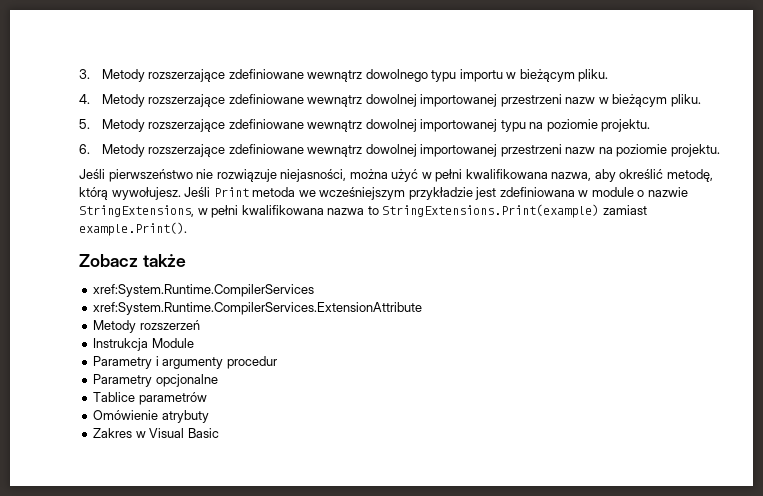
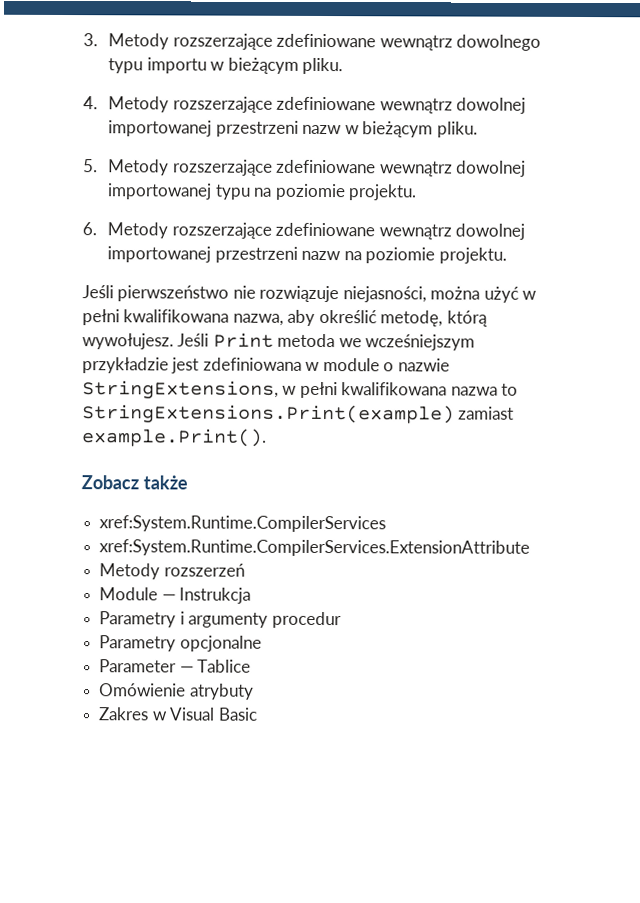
- Instrukcja Module
+ Module — Instrukcja
- Tablice parametrów
+ Parameter — Tablice

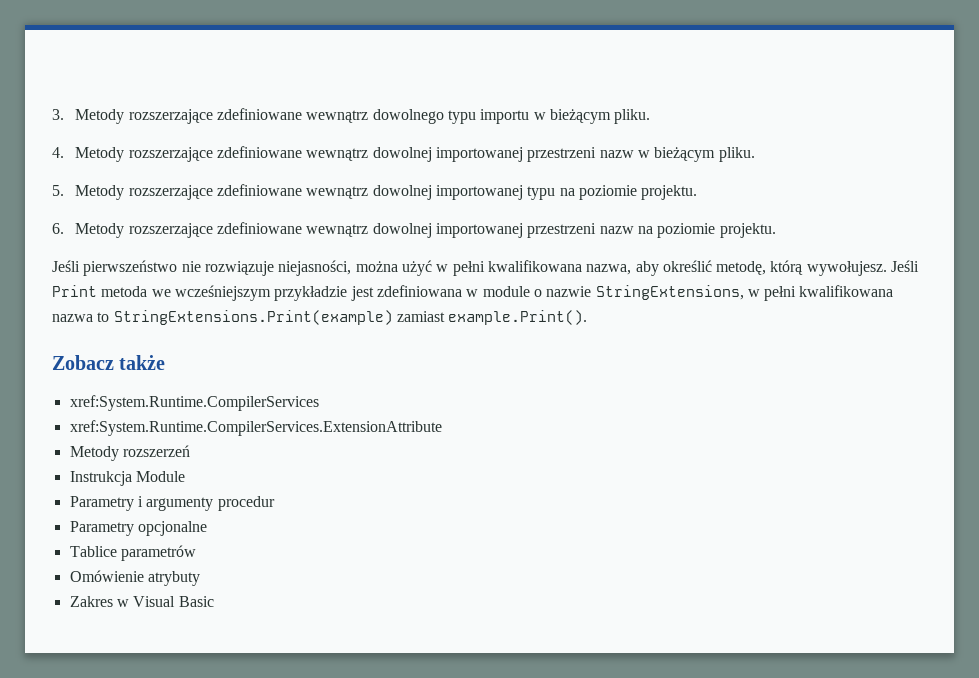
- Module — Instrukcja
+ Instrukcja Module
- Parameter — Tablice
+ Tablice parametrów

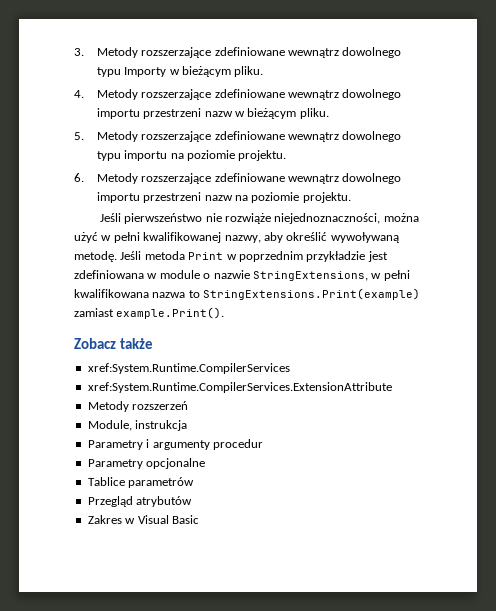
- 3. Metody rozszerzające zdefiniowane wewnątrz dowolnego typu importu w bieżącym pliku.
+ 3. Metody rozszerzające zdefiniowane wewnątrz dowolnego typu Importy w bieżącym pliku.
- 4. Metody rozszerzające zdefiniowane wewnątrz dowolnej importowanej przestrzeni nazw w bieżącym pliku.
+ 4. Metody rozszerzające zdefiniowane wewnątrz dowolnego importu przestrzeni nazw w bieżącym pliku.
- 5. Metody rozszerzające zdefiniowane wewnątrz dowolnej importowanej typu na poziomie projektu.
+ 5. Metody rozszerzające zdefiniowane wewnątrz dowolnego typu importu na poziomie projektu.
- 6. Metody rozszerzające zdefiniowane wewnątrz dowolnej importowanej przestrzeni nazw na poziomie projektu.
+ 6. Metody rozszerzające zdefiniowane wewnątrz dowolnego importu przestrzeni nazw na poziomie projektu.
- Jeśli pierwszeństwo nie rozwiązuje niejasności, można użyć w pełni kwalifikowana nazwa, aby określić metodę, którą wywołujesz. Jeśli Print metoda we wcześniejszym przykładzie jest zdefiniowana w module o nazwie StringExtensions, w pełni kwalifikowana nazwa to StringExtensions.Print(example) zamiast example.Print().
+ Jeśli pierwszeństwo nie rozwiąże niejednoznaczności, można użyć w pełni kwalifikowanej nazwy, aby określić wywoływaną metodę. Jeśli metoda Print w poprzednim przykładzie jest zdefiniowana w module o nazwie StringExtensions, w pełni kwalifikowana nazwa to StringExtensions.Print(example) zamiast example.Print().
- Instrukcja Module
+ Module, instrukcja
- Omówienie atrybuty
+ Przegląd atrybutów

